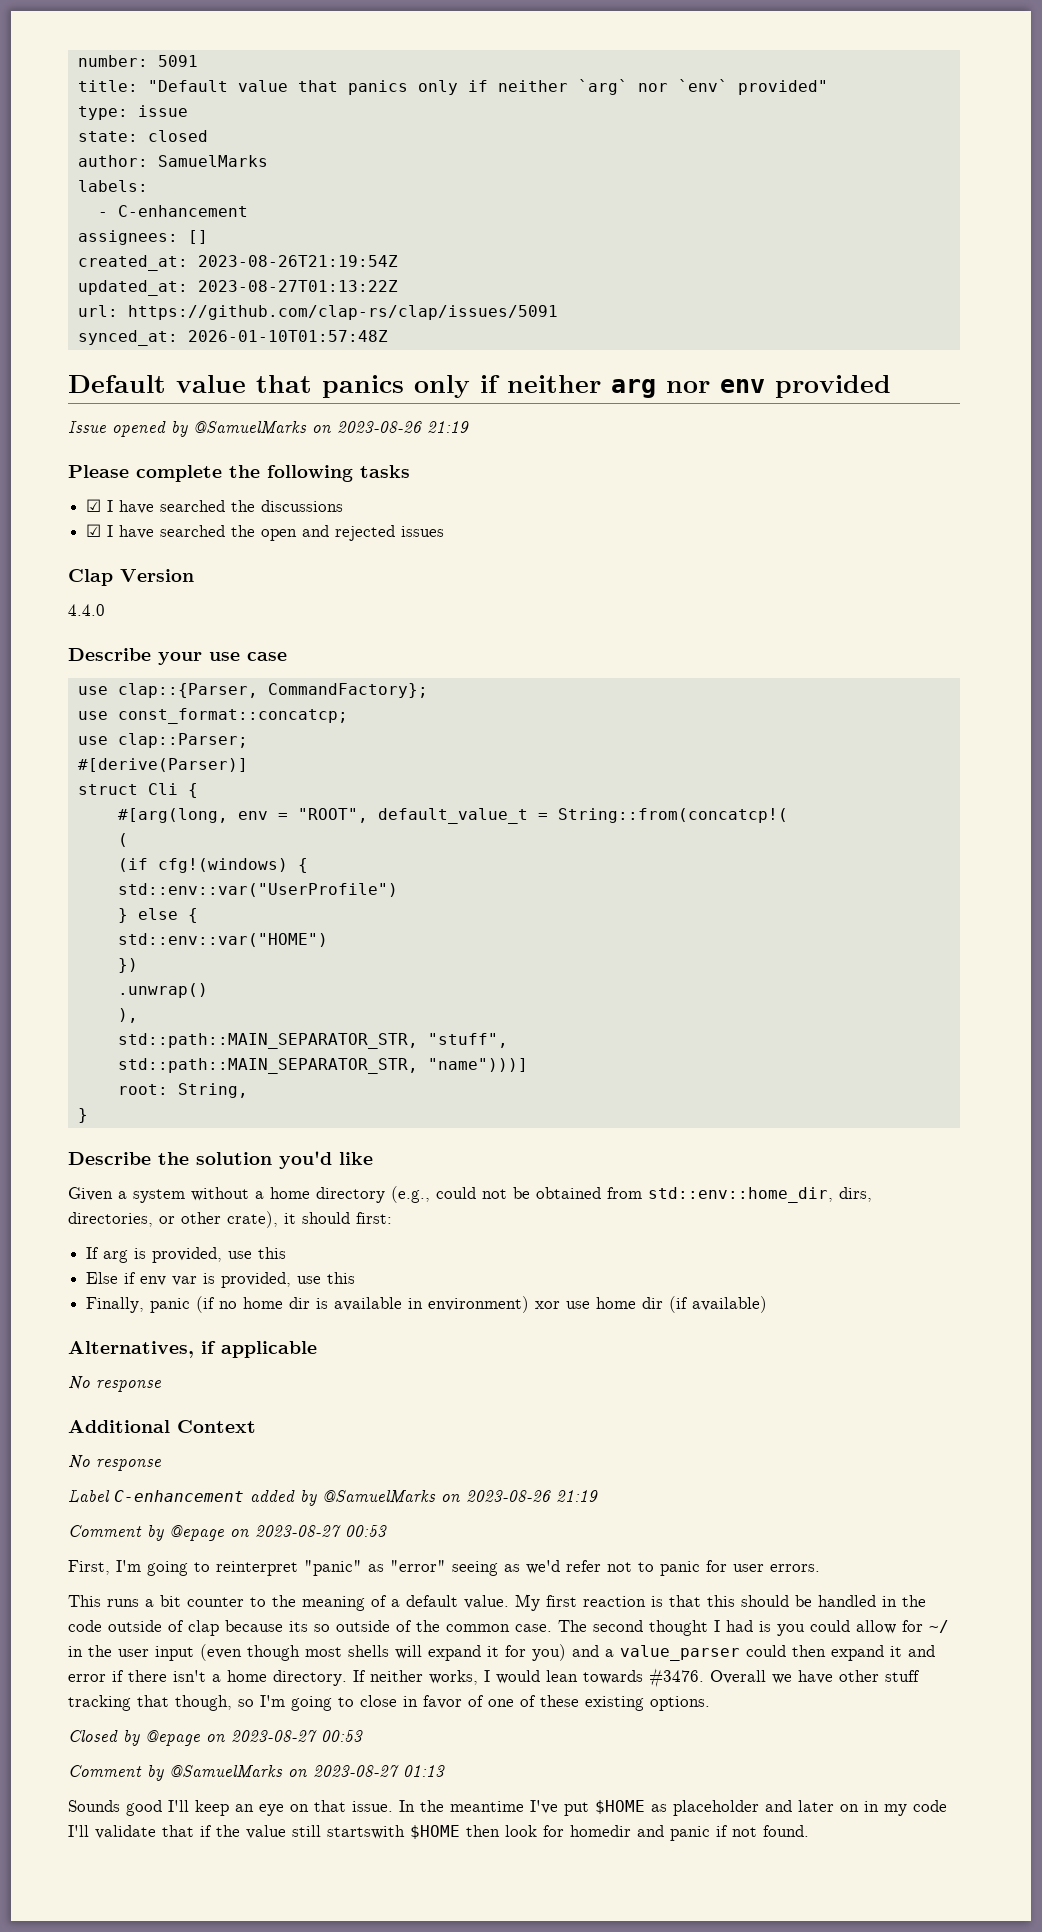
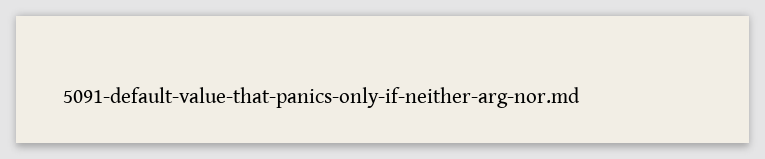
- number: 5091
- title: "Default value that panics only if neither `arg` nor `env` provided"
- type: issue
- state: closed
- author: SamuelMarks
- labels:
- - C-enhancement
- assignees: []
- created_at: 2023-08-26T21:19:54Z
- updated_at: 2023-08-27T01:13:22Z
- url: https://github.com/clap-rs/clap/issues/5091
- synced_at: 2026-01-10T01:57:48Z
- Default value that panics only if neither arg nor env provided
- Issue opened by @SamuelMarks on 2023-08-26 21:19
- Please complete the following tasks
- ☑ I have searched the discussions
- ☑ I have searched the open and rejected issues
- Clap Version
- 4.4.0
- Describe your use case
- use clap::{Parser, CommandFactory};
- use const_format::concatcp;
- use clap::Parser;
- #[derive(Parser)]
- struct Cli {
- #[arg(long, env = "ROOT", default_value_t = String::from(concatcp!(
- (
- (if cfg!(windows) {
- std::env::var("UserProfile")
- } else {
- std::env::var("HOME")
- })
- .unwrap()
- ),
- std::path::MAIN_SEPARATOR_STR, "stuff",
- std::path::MAIN_SEPARATOR_STR, "name")))]
- root: String,
- }
- Describe the solution you'd like
- Given a system without a home directory (e.g., could not be obtained from std::env::home_dir, dirs, directories, or other crate), it should first:
- If arg is provided, use this
- Else if env var is provided, use this
- Finally, panic (if no home dir is available in environment) xor use home dir (if available)
- Alternatives, if applicable
- No response
- Additional Context
- No response
- Label C-enhancement added by @SamuelMarks on 2023-08-26 21:19
- Comment by @epage on 2023-08-27 00:53
- First, I'm going to reinterpret "panic" as "error" seeing as we'd refer not to panic for user errors.
- This runs a bit counter to the meaning of a default value. My first reaction is that this should be handled in the code outside of clap because its so outside of the common case. The second thought I had is you could allow for ~/ in the user input (even though most shells will expand it for you) and a value_parser could then expand it and error if there isn't a home directory. If neither works, I would lean towards #3476. Overall we have other stuff tracking that though, so I'm going to close in favor of one of these existing options.
- Closed by @epage on 2023-08-27 00:53
- Comment by @SamuelMarks on 2023-08-27 01:13
- Sounds good I'll keep an eye on that issue. In the meantime I've put $HOME as placeholder and later on in my code I'll validate that if the value still startswith $HOME then look for homedir and panic if not found.
+ 5091-default-value-that-panics-only-if-neither-arg-nor.md

